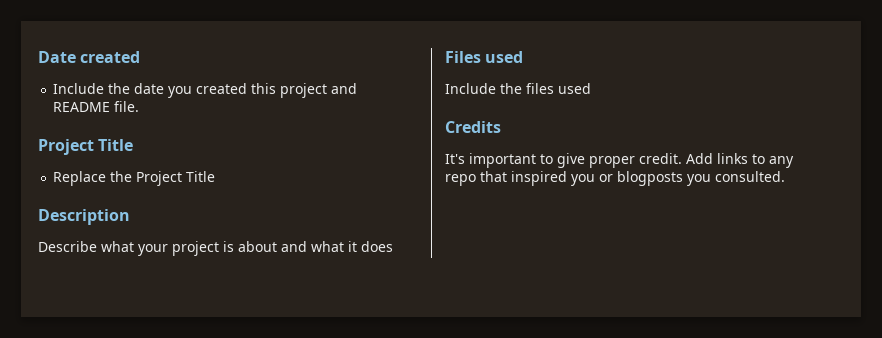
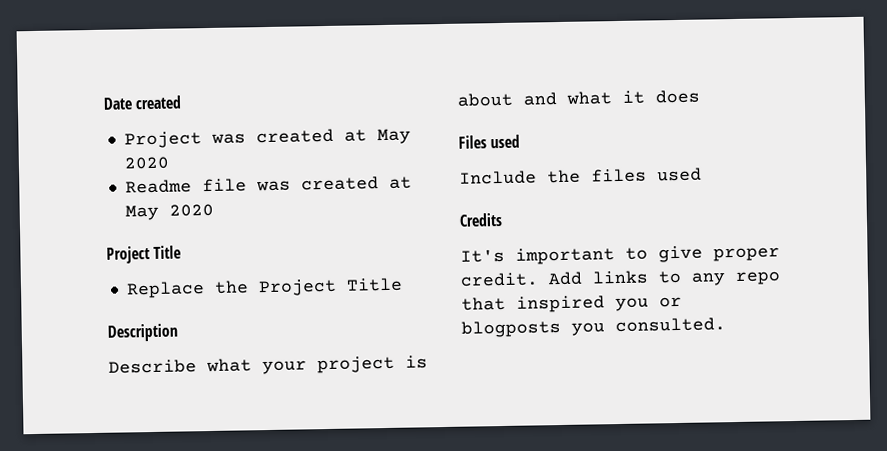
- Include the date you created this project and README file.
+ Project was created at May 2020
+ Readme file was created at May 2020

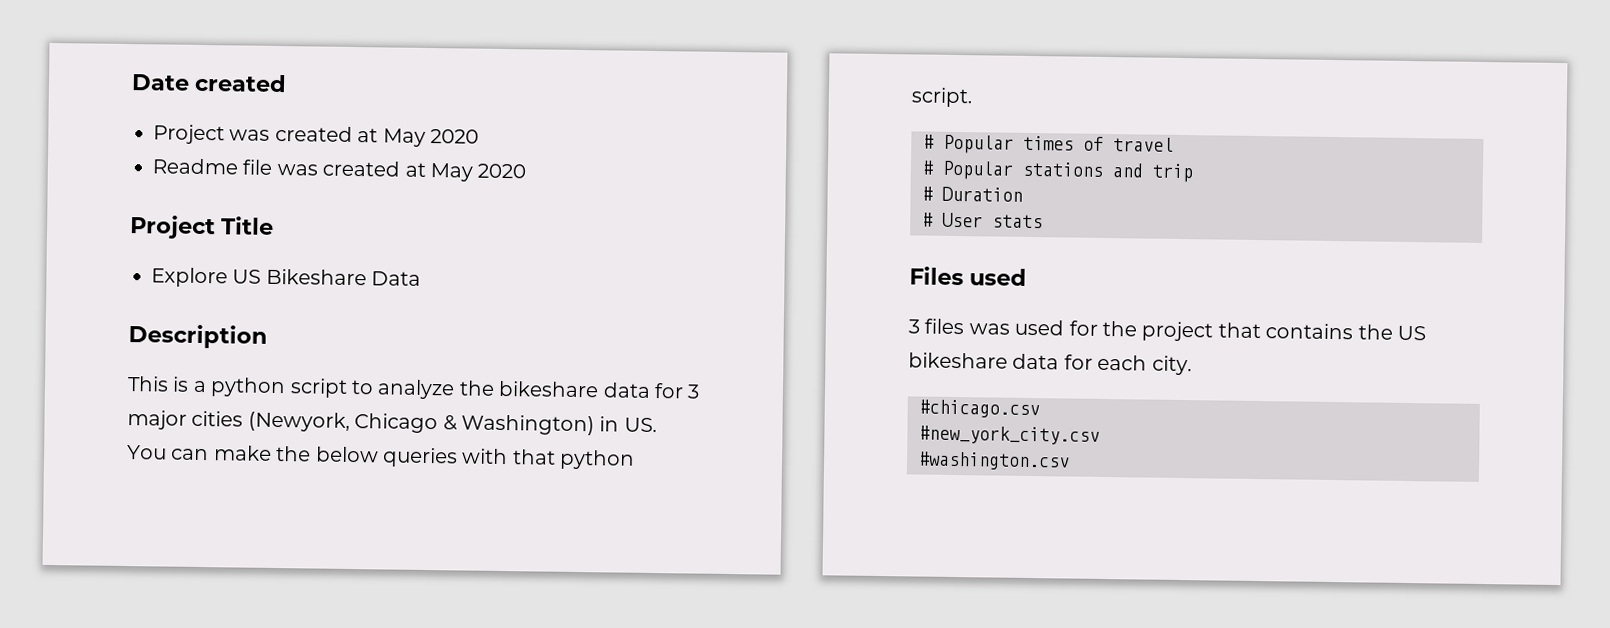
- Replace the Project Title
+ Explore US Bikeshare Data
  Description
- Describe what your project is about and what it does
+ This is a python script to analyze the bikeshare data for 3 major cities (Newyork, Chicago & Washington) in US. You can make the below queries with that python script.
+ # Popular times of travel
+ # Popular stations and trip
+ # Duration
+ # User stats
  Files used
- Include the files used
- Credits
- It's important to give proper credit. Add links to any repo that inspired you or blogposts you consulted.
+ 3 files was used for the project that contains the US bikeshare data for each city.
+ #chicago.csv
+ #new_york_city.csv
+ #washington.csv

